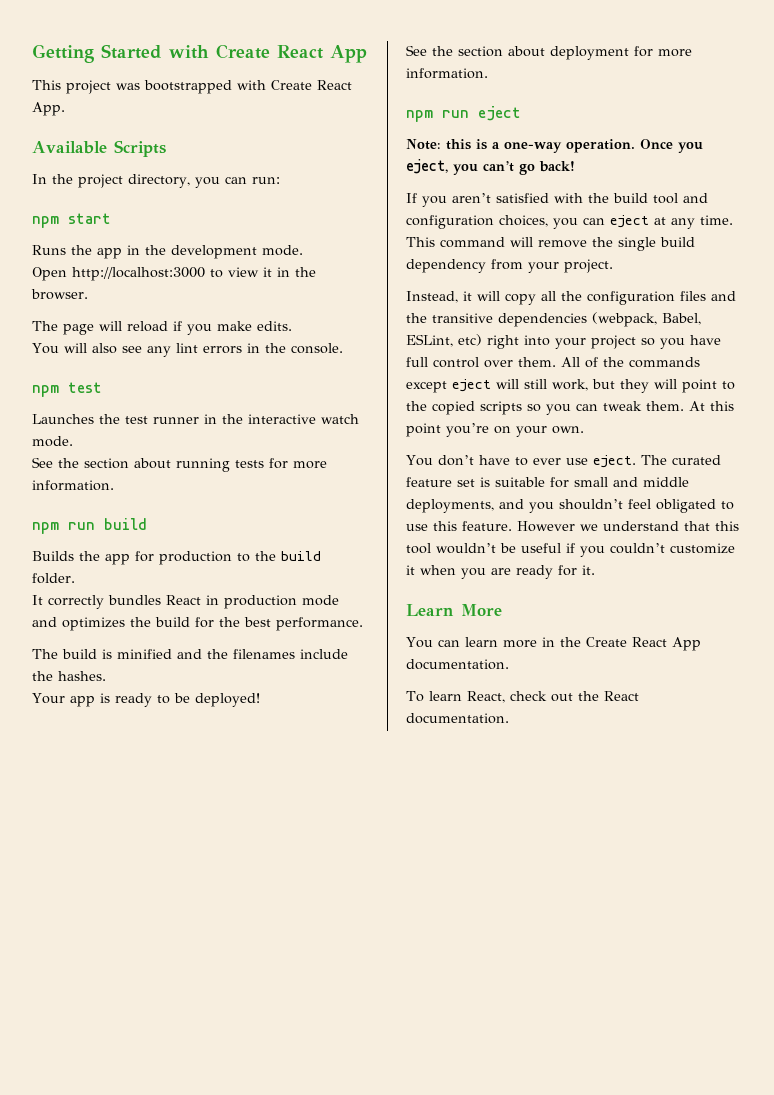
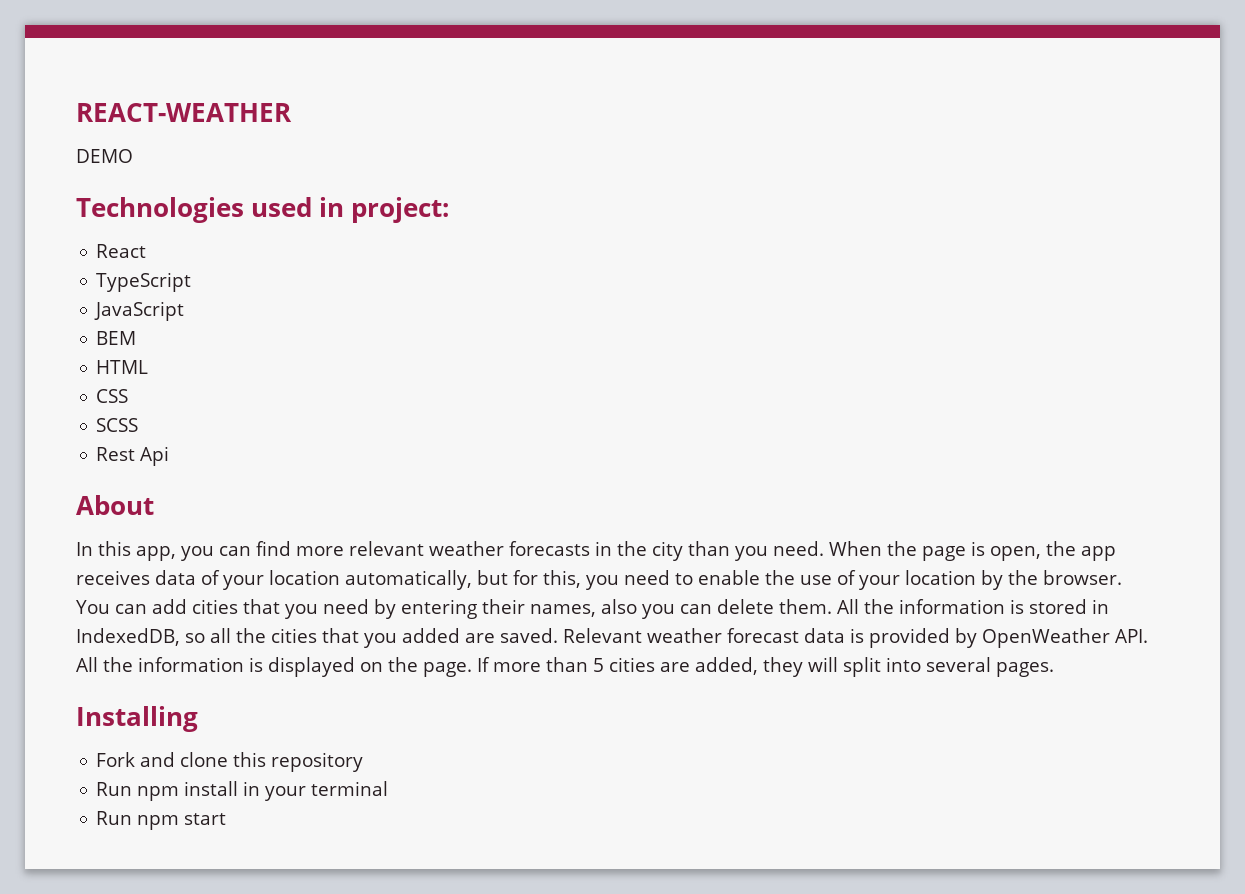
- Getting Started with Create React App
- This project was bootstrapped with Create React App.
- Available Scripts
- In the project directory, you can run:
- npm start
- Runs the app in the development mode.
- Open http://localhost:3000 to view it in the browser.
- The page will reload if you make edits.
- You will also see any lint errors in the console.
- npm test
- Launches the test runner in the interactive watch mode.
- See the section about running tests for more information.
- npm run build
- Builds the app for production to the build folder.
- It correctly bundles React in production mode and optimizes the build for the best performance.
- The build is minified and the filenames include the hashes.
- Your app is ready to be deployed!
- See the section about deployment for more information.
- npm run eject
- Note: this is a one-way operation. Once you eject, you can’t go back!
- If you aren’t satisfied with the build tool and configuration choices, you can eject at any time. This command will remove the single build dependency from your project.
- Instead, it will copy all the configuration files and the transitive dependencies (webpack, Babel, ESLint, etc) right into your project so you have full control over them. All of the commands except eject will still work, but they will point to the copied scripts so you can tweak them. At this point you’re on your own.
- You don’t have to ever use eject. The curated feature set is suitable for small and middle deployments, and you shouldn’t feel obligated to use this feature. However we understand that this tool wouldn’t be useful if you couldn’t customize it when you are ready for it.
- Learn More
- You can learn more in the Create React App documentation.
- To learn React, check out the React documentation.
+ REACT-WEATHER
+ DEMO
+ Technologies used in project:
+ React
+ TypeScript
+ JavaScript
+ BEM
+ HTML
+ CSS
+ SCSS
+ Rest Api
+ About
+ In this app, you can find more relevant weather forecasts in the city than you need. When the page is open, the app receives data of your location automatically, but for this, you need to enable the use of your location by the browser. You can add cities that you need by entering their names, also you can delete them. All the information is stored in IndexedDB, so all the cities that you added are saved. Relevant weather forecast data is provided by OpenWeather API. All the information is displayed on the page. If more than 5 cities are added, they will split into several pages.
+ Installing
+ Fork and clone this repository
+ Run npm install in your terminal
+ Run npm start

